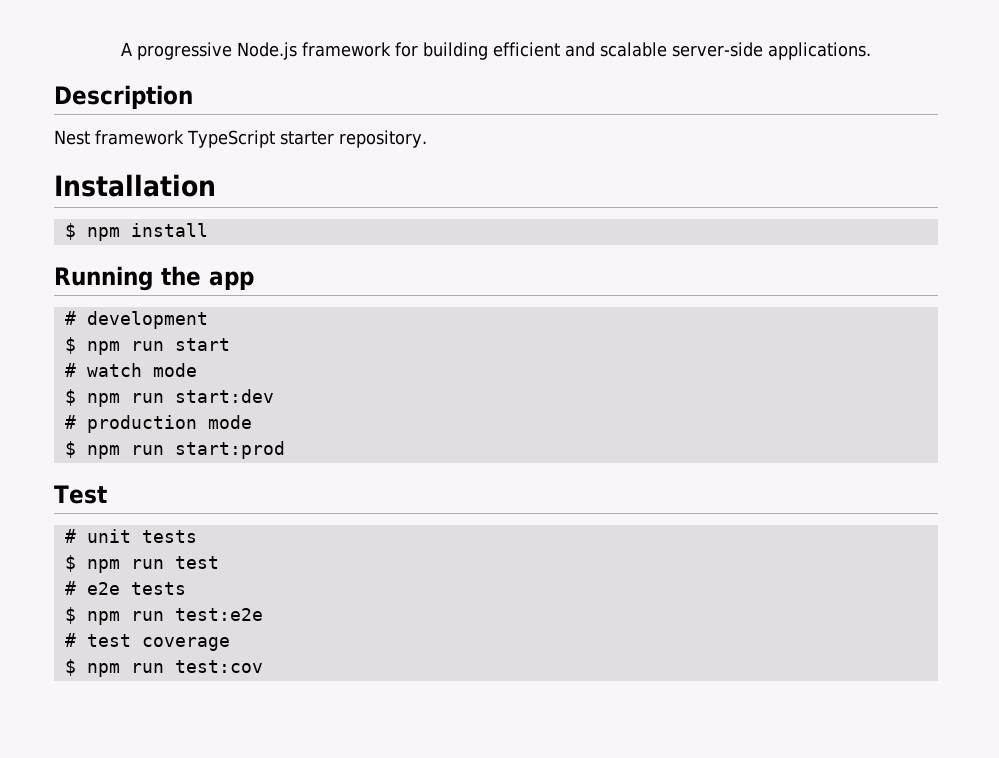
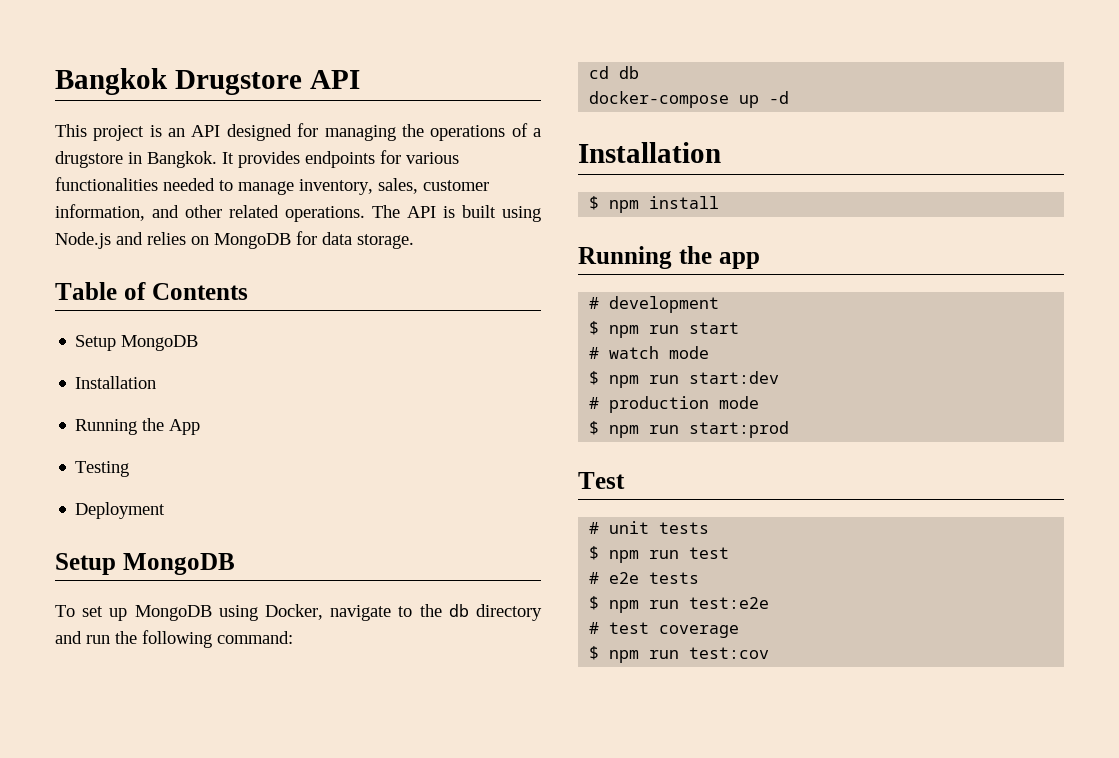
- A progressive Node.js framework for building efficient and scalable server-side applications.
- Description
- Nest framework TypeScript starter repository.
+ Bangkok Drugstore API
+ This project is an API designed for managing the operations of a drugstore in Bangkok. It provides endpoints for various functionalities needed to manage inventory, sales, customer information, and other related operations. The API is built using Node.js and relies on MongoDB for data storage.
+ Table of Contents
+ Setup MongoDB
+ Installation
+ Running the App
+ Testing
+ Deployment
+ Setup MongoDB
+ To set up MongoDB using Docker, navigate to the db directory and run the following command:
+ cd db
+ docker-compose up -d

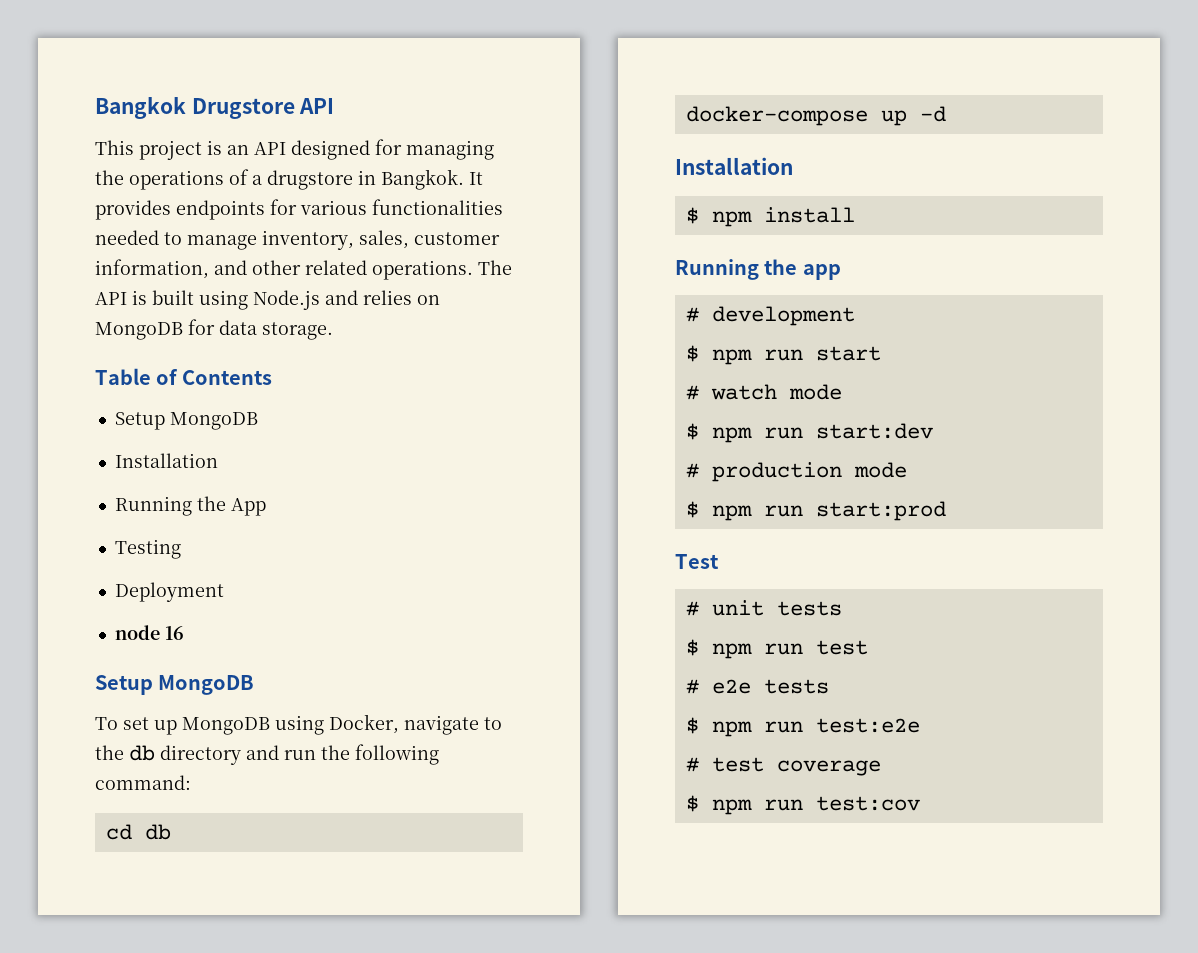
+ node 16

